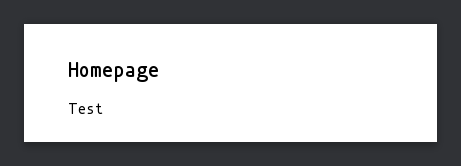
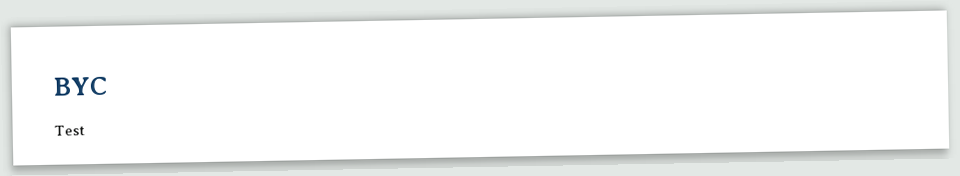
- Homepage
+ BYC

